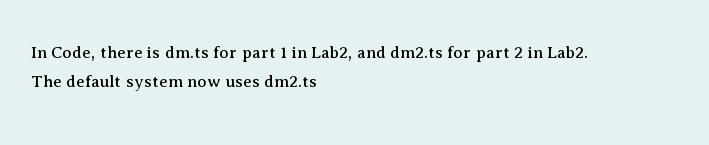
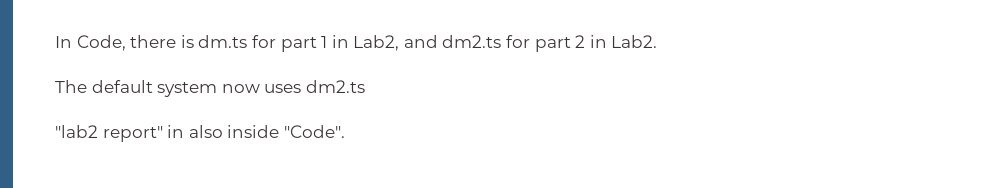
+ "lab2 report" in also inside "Code".

